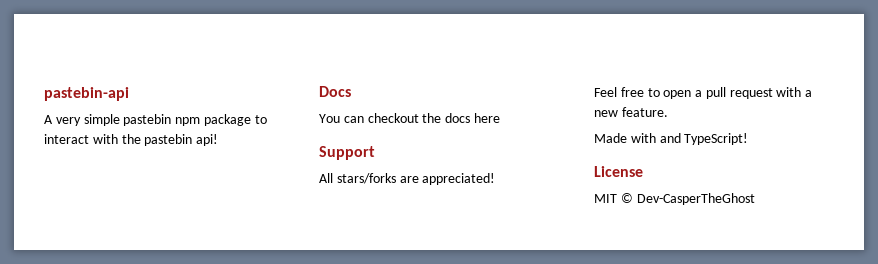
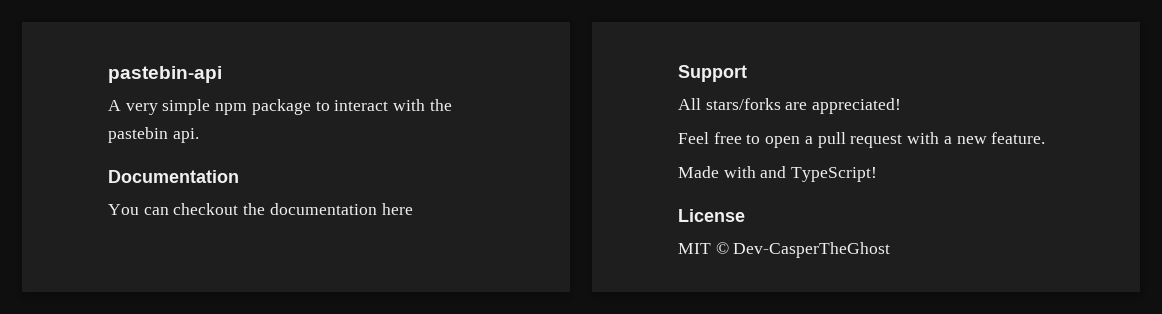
- A very simple pastebin npm package to interact with the pastebin api!
- Docs
+ A very simple npm package to interact with the pastebin api.
+ Documentation
- You can checkout the docs here
+ You can checkout the documentation here

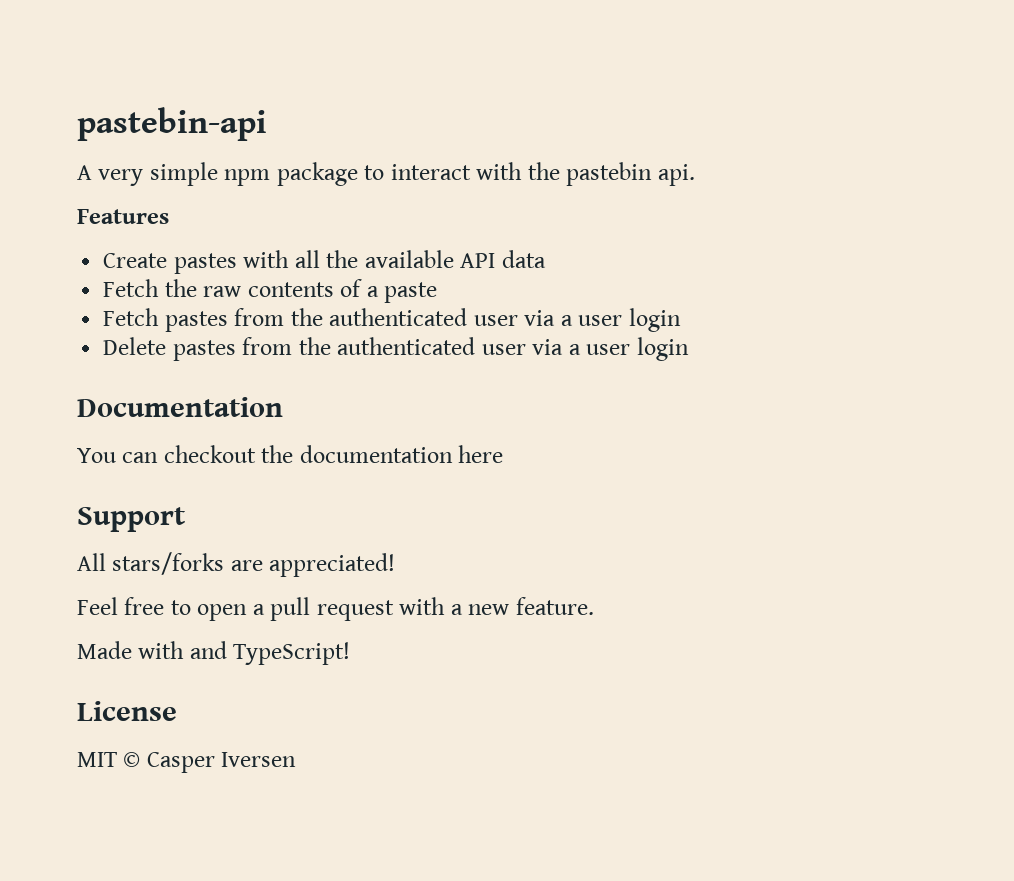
+ Features
+ Create pastes with all the available API data
+ Fetch the raw contents of a paste
+ Fetch pastes from the authenticated user via a user login
+ Delete pastes from the authenticated user via a user login
- MIT © Dev-CasperTheGhost
+ MIT © Casper Iversen

